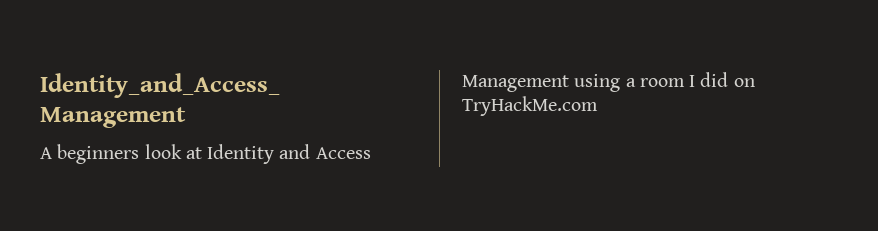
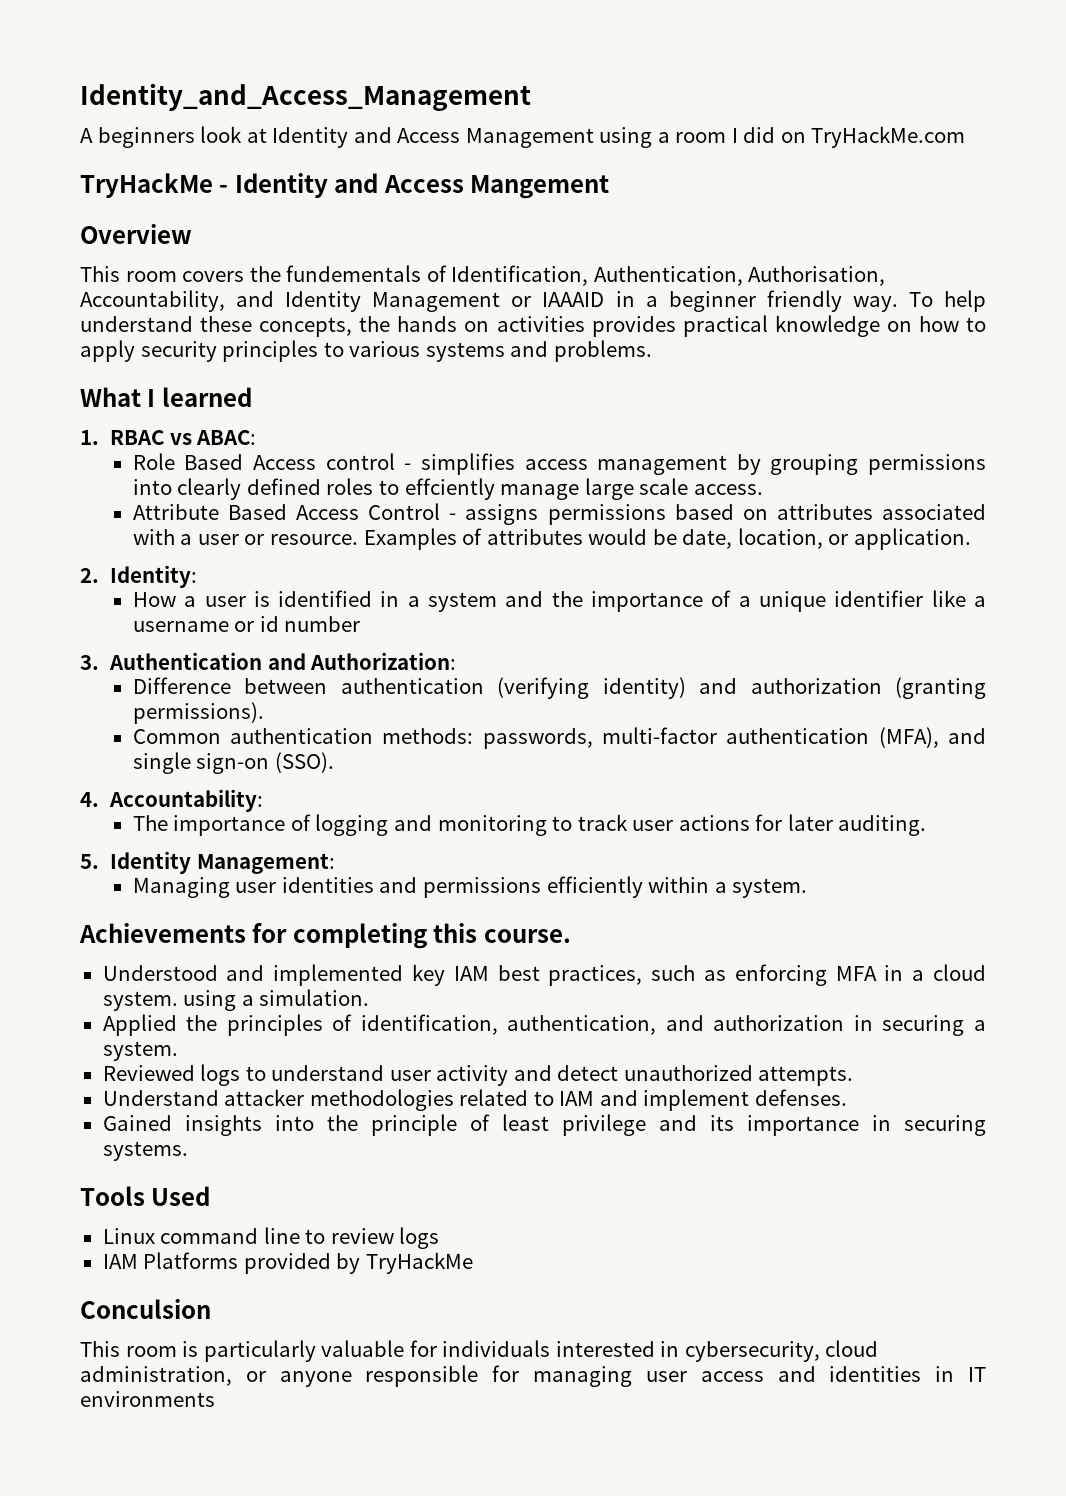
+ TryHackMe - Identity and Access Mangement
+ Overview
+ This room covers the fundementals of Identification, Authentication, Authorisation, Accountability, and Identity Management or IAAAID in a beginner friendly way. To help understand these concepts, the hands on activities provides practical knowledge on how to apply security principles to various systems and problems.
+ What I learned
+ 1. RBAC vs ABAC:
+ Role Based Access control - simplifies access management by grouping permissions into clearly defined roles to effciently manage large scale access.
+ Attribute Based Access Control - assigns permissions based on attributes associated with a user or resource. Examples of attributes would be date, location, or application.
+ 2. Identity:
+ How a user is identified in a system and the importance of a unique identifier like a username or id number
+ 3. Authentication and Authorization:
+ Difference between authentication (verifying identity) and authorization (granting permissions).
+ Common authentication methods: passwords, multi-factor authentication (MFA), and single sign-on (SSO).
+ 4. Accountability:
+ The importance of logging and monitoring to track user actions for later auditing.
+ 5. Identity Management:
+ Managing user identities and permissions efficiently within a system.
+ Achievements for completing this course.
+ Understood and implemented key IAM best practices, such as enforcing MFA in a cloud system. using a simulation.
+ Applied the principles of identification, authentication, and authorization in securing a system.
+ Reviewed logs to understand user activity and detect unauthorized attempts.
+ Understand attacker methodologies related to IAM and implement defenses.
+ Gained insights into the principle of least privilege and its importance in securing systems.
+ Tools Used
+ Linux command line to review logs
+ IAM Platforms provided by TryHackMe
+ Conculsion
+ This room is particularly valuable for individuals interested in cybersecurity, cloud administration, or anyone responsible for managing user access and identities in IT environments

